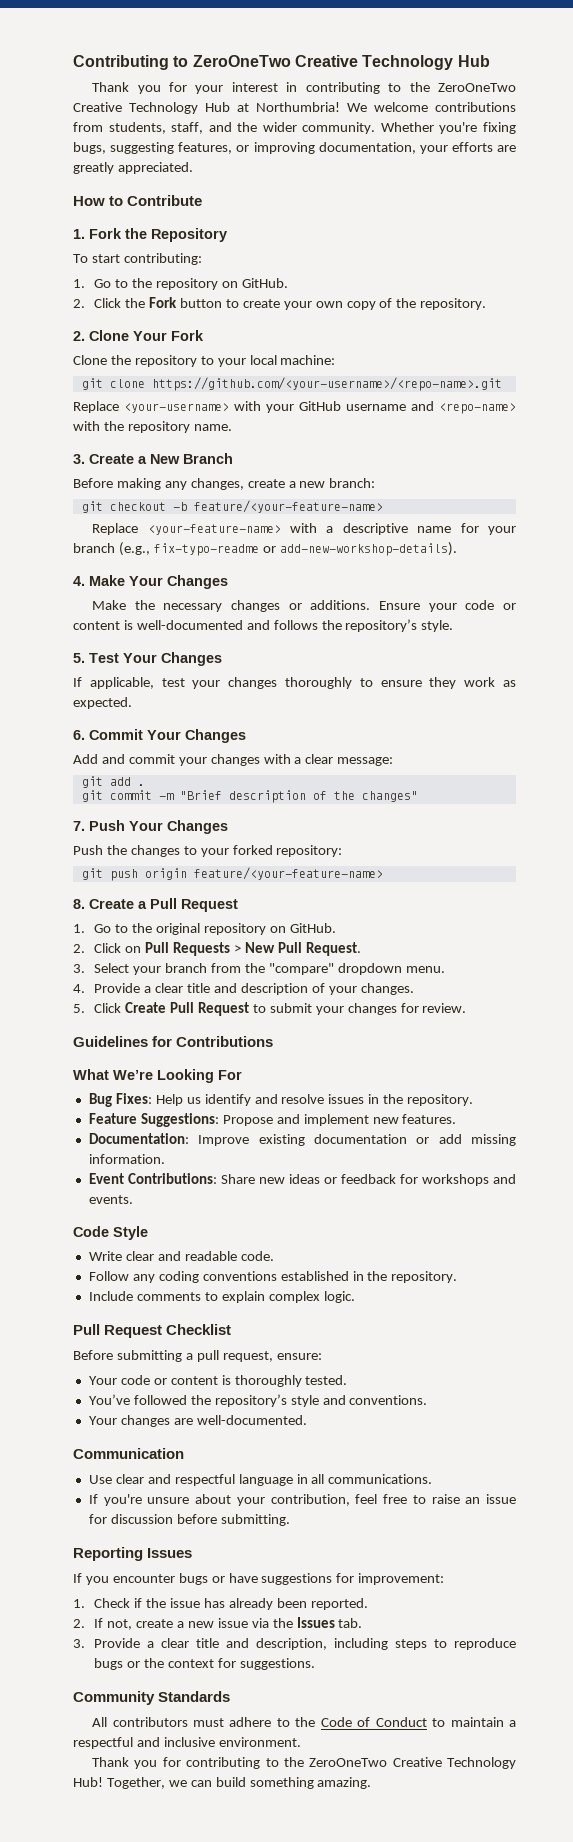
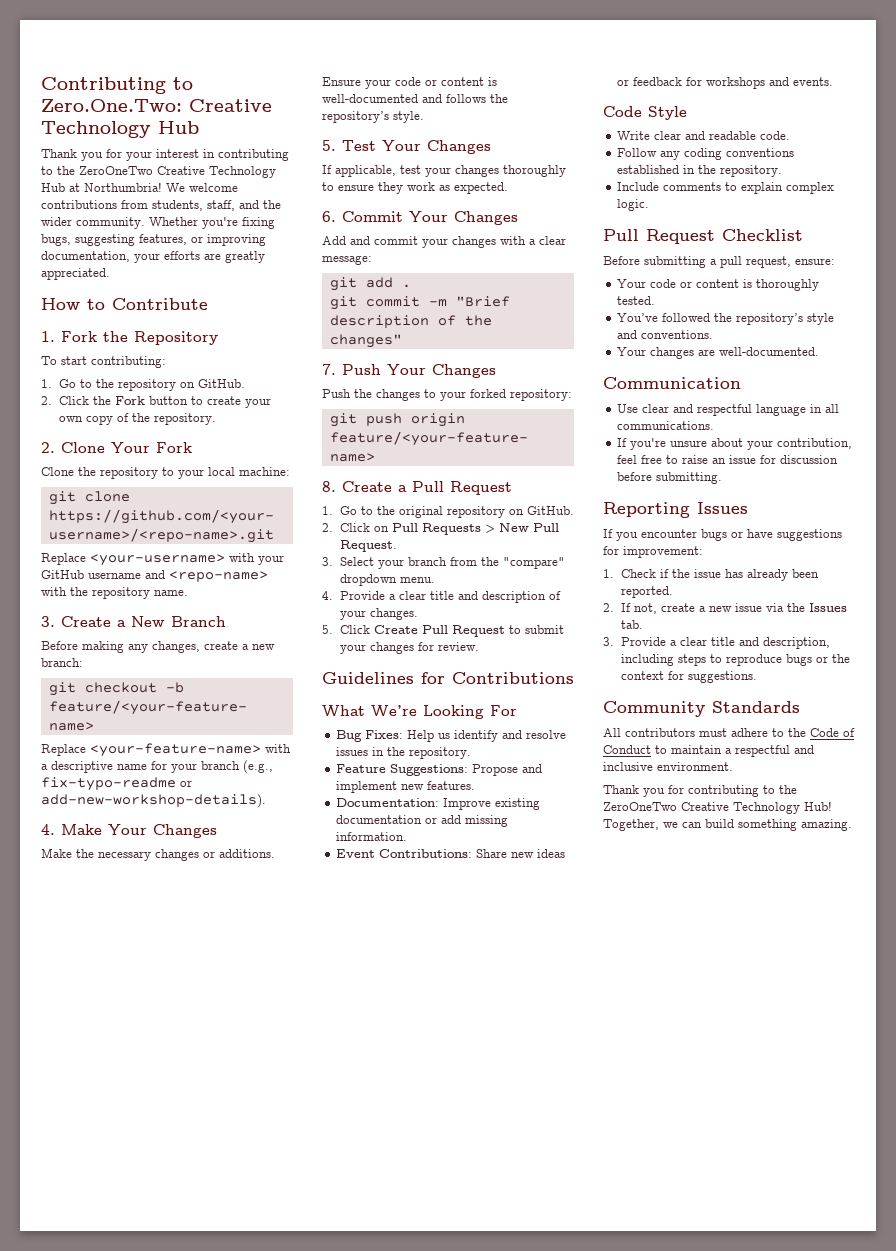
- Contributing to ZeroOneTwo Creative Technology Hub
+ Contributing to Zero.One.Two: Creative Technology Hub

